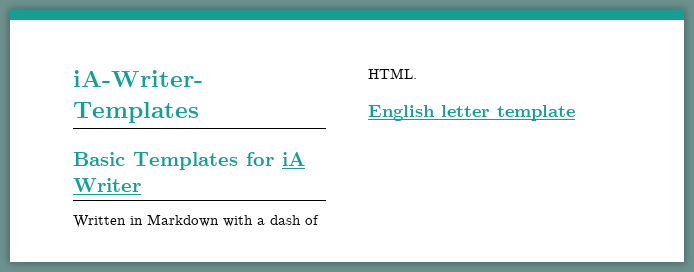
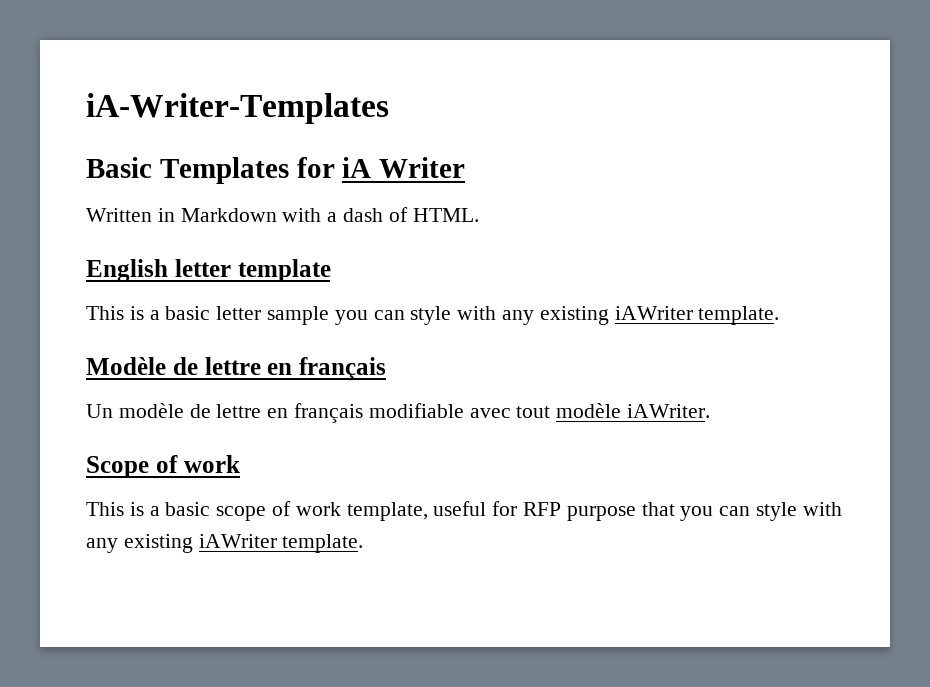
+ This is a basic letter sample you can style with any existing iAWriter template.
+ Modèle de lettre en français
+ Un modèle de lettre en français modifiable avec tout modèle iAWriter.
+ Scope of work
+ This is a basic scope of work template, useful for RFP purpose that you can style with any existing iAWriter template.

